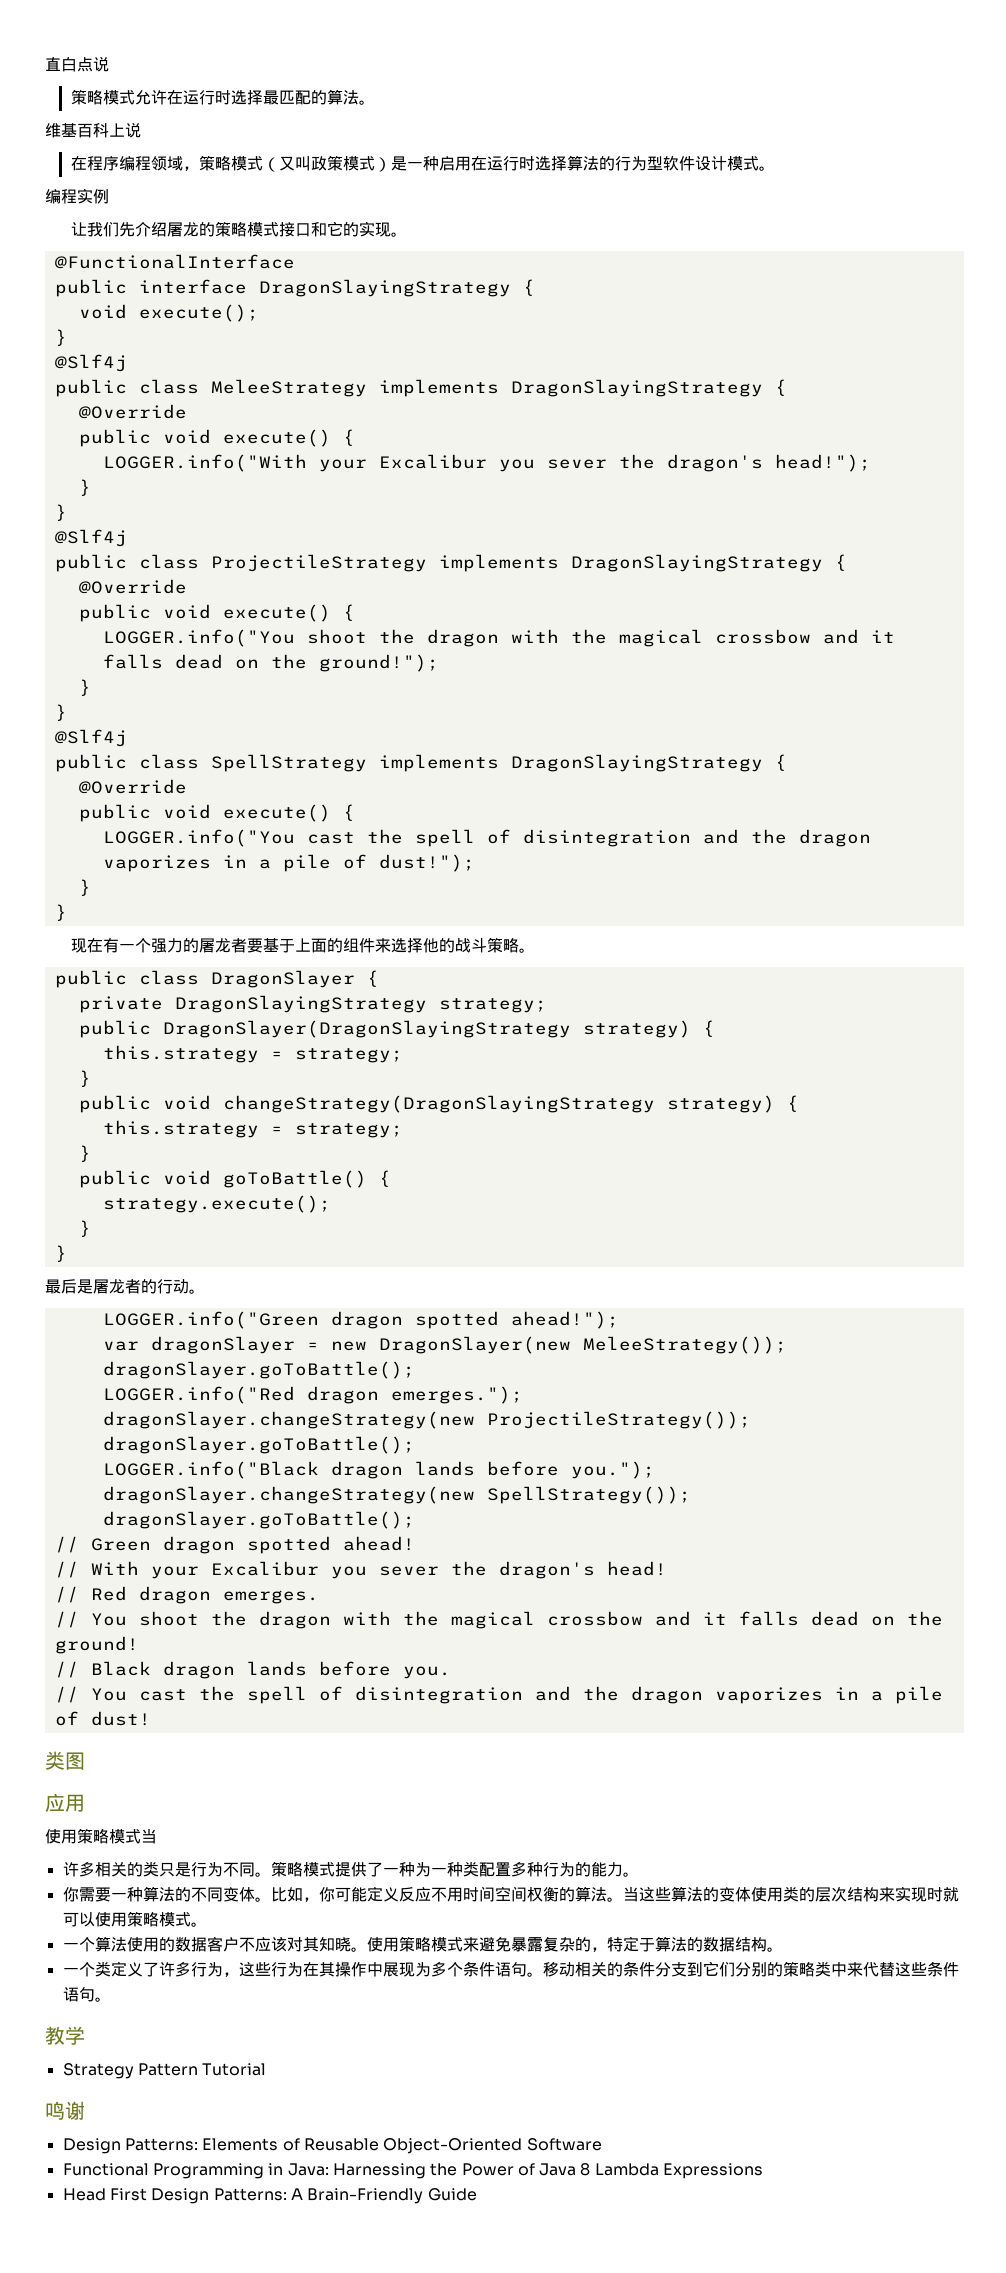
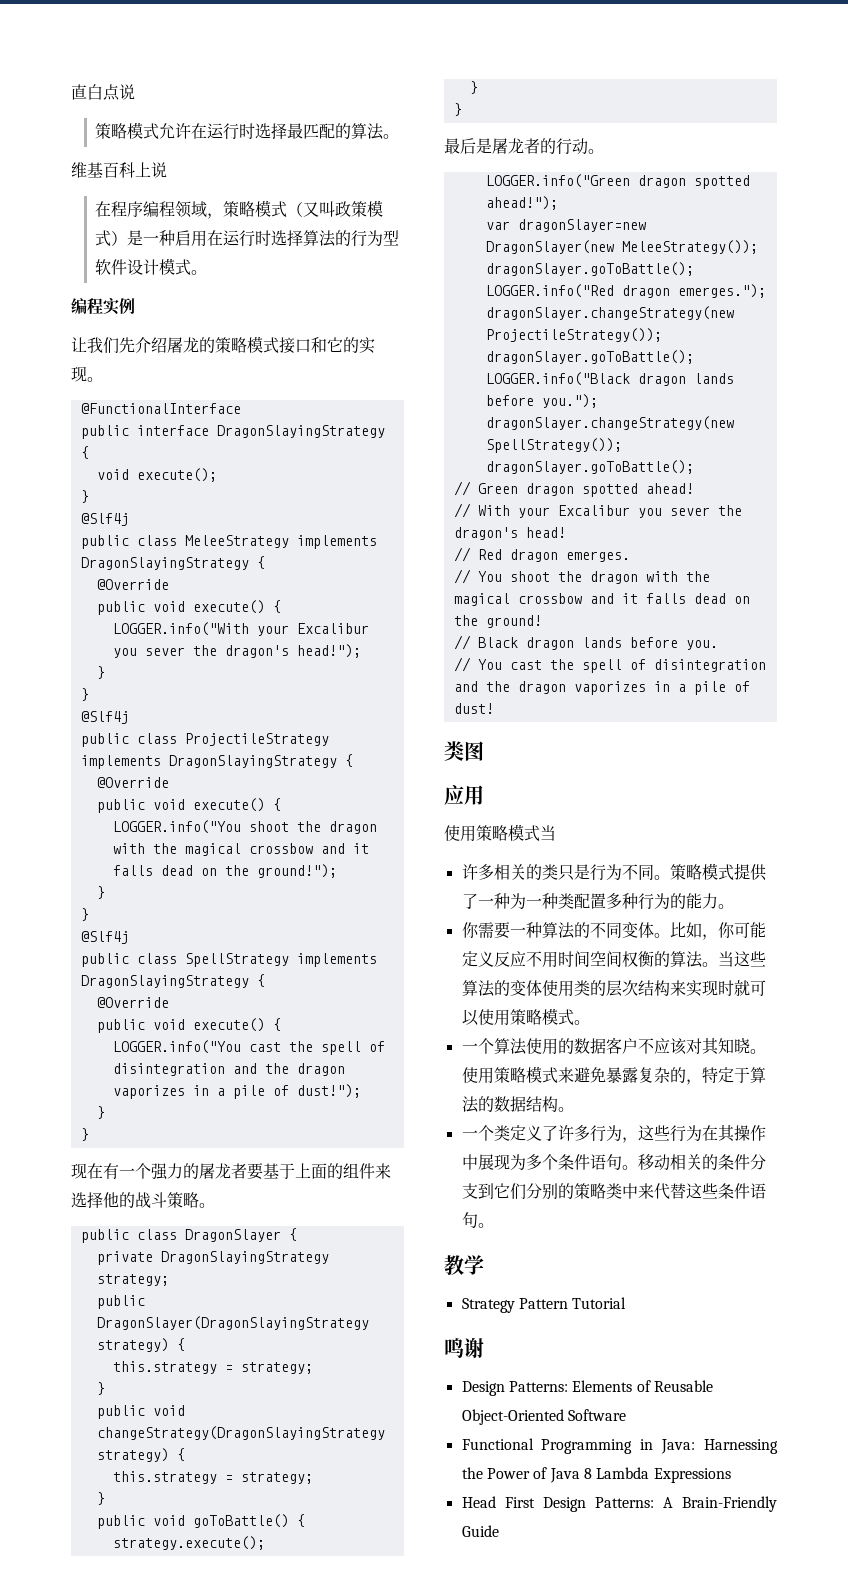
- var dragonSlayer = new DragonSlayer(new MeleeStrategy());
+ var dragonSlayer=new DragonSlayer(new MeleeStrategy());

